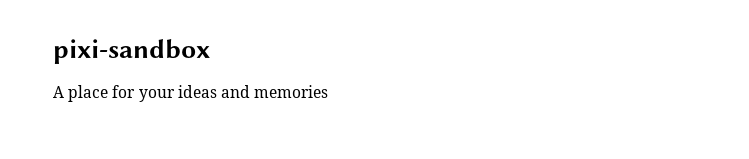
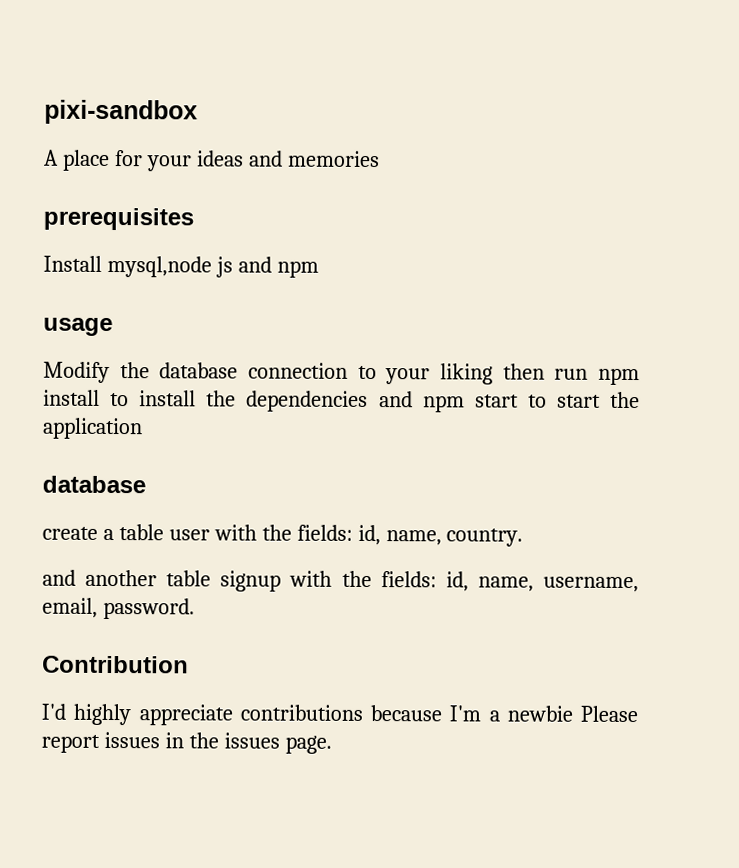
+ prerequisites
+ Install mysql,node js and npm
+ usage
+ Modify the database connection to your liking then run npm install to install the dependencies and npm start to start the application
+ database
+ create a table user with the fields: id, name, country.
+ and another table signup with the fields: id, name, username, email, password.
+ Contribution
+ I'd highly appreciate contributions because I'm a newbie Please report issues in the issues page.

